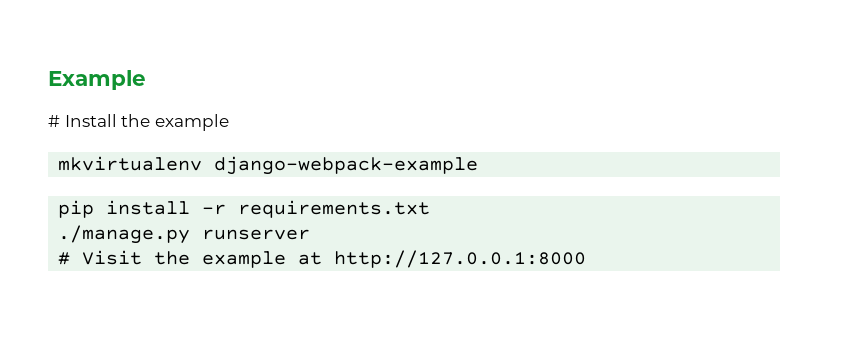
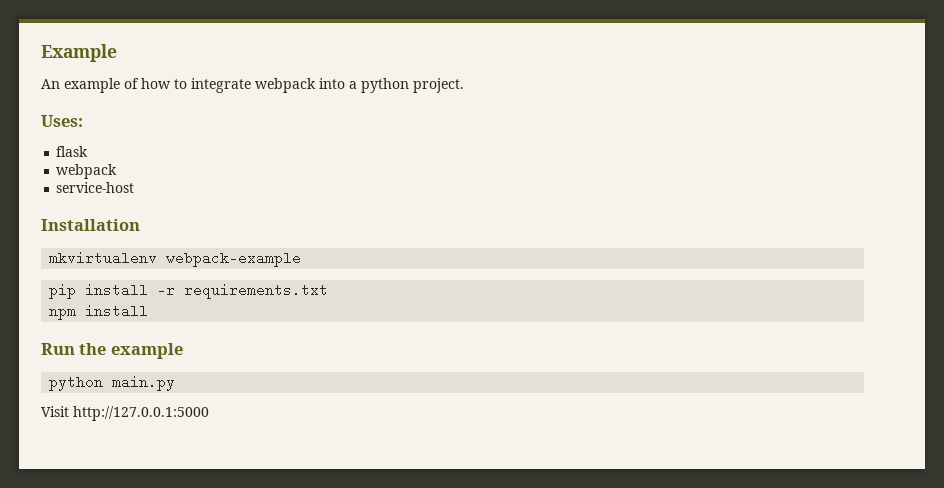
- # Install the example
+ An example of how to integrate webpack into a python project.
+ Uses:
+ flask
+ webpack
+ service-host
+ Installation
- mkvirtualenv django-webpack-example
+ mkvirtualenv webpack-example
- ./manage.py runserver
- # Visit the example at http://127.0.0.1:8000
+ npm install
+ Run the example
+ python main.py
+ Visit http://127.0.0.1:5000

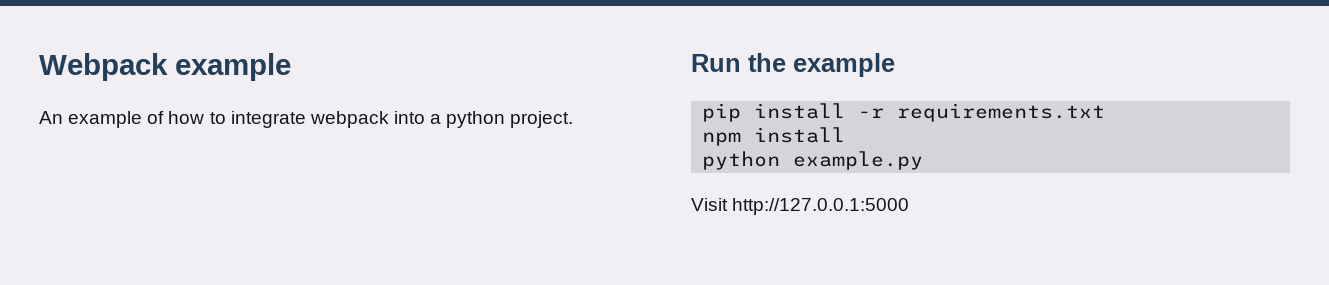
- Example
+ Webpack example
- Uses:
- flask
- webpack
- service-host
- Installation
- mkvirtualenv webpack-example
+ Run the example
- Run the example
- python main.py
+ python example.py

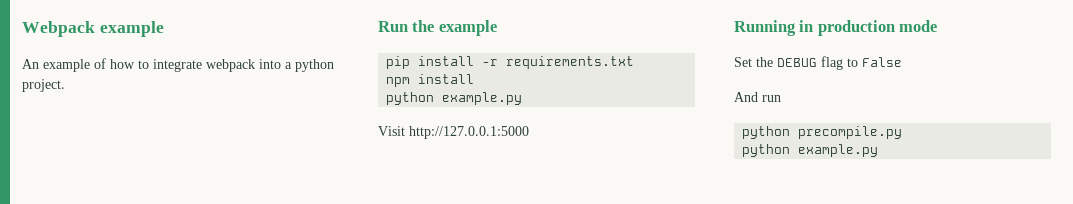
+ Running in production mode
+ Set the DEBUG flag to False
+ And run
+ python precompile.py
+ python example.py

